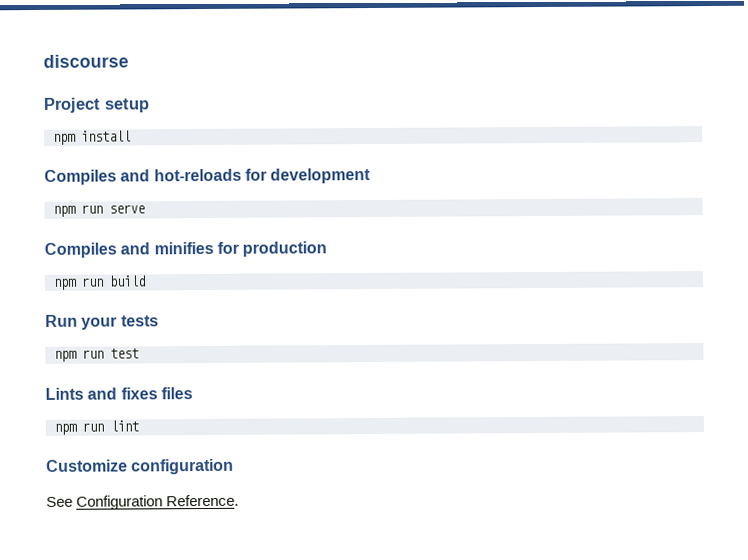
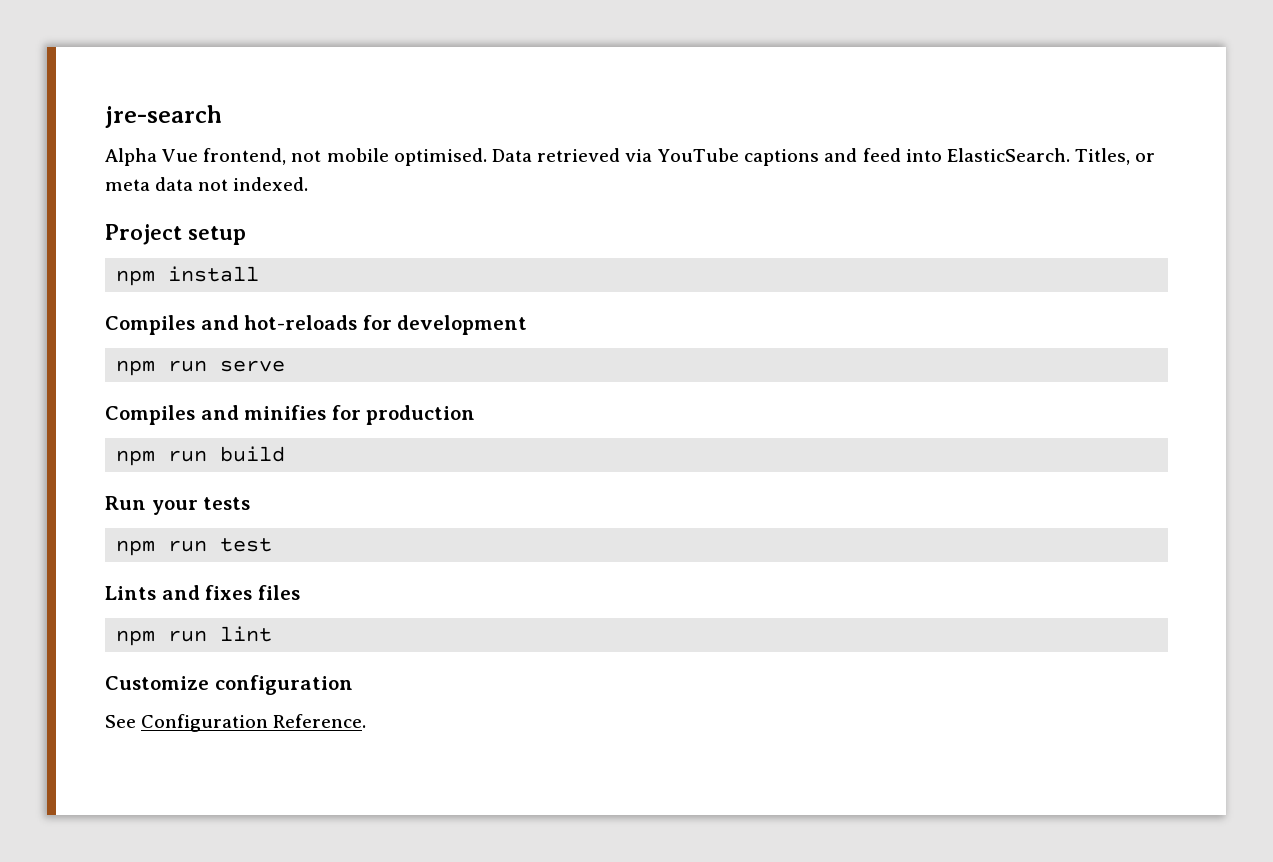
- discourse
+ jre-search
+ Alpha Vue frontend, not mobile optimised. Data retrieved via YouTube captions and feed into ElasticSearch. Titles, or meta data not indexed.

